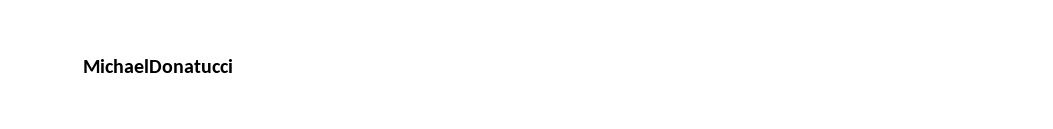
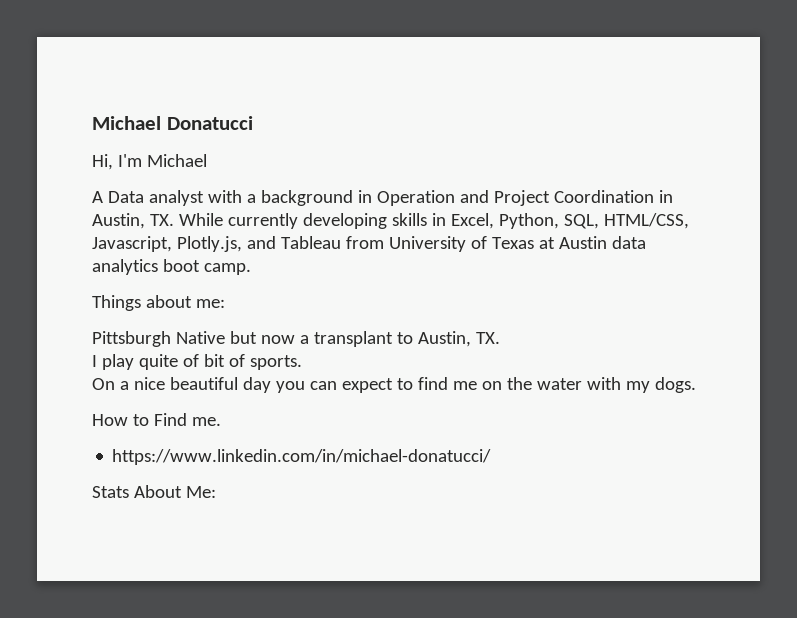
- MichaelDonatucci
+ Michael Donatucci
+ Hi, I'm Michael
+ A Data analyst with a background in Operation and Project Coordination in Austin, TX. While currently developing skills in Excel, Python, SQL, HTML/CSS, Javascript, Plotly.js, and Tableau from University of Texas at Austin data analytics boot camp.
+ Things about me:
+ Pittsburgh Native but now a transplant to Austin, TX.
+ I play quite of bit of sports.
+ On a nice beautiful day you can expect to find me on the water with my dogs.
+ How to Find me.
+ https://www.linkedin.com/in/michael-donatucci/
+ Stats About Me:

